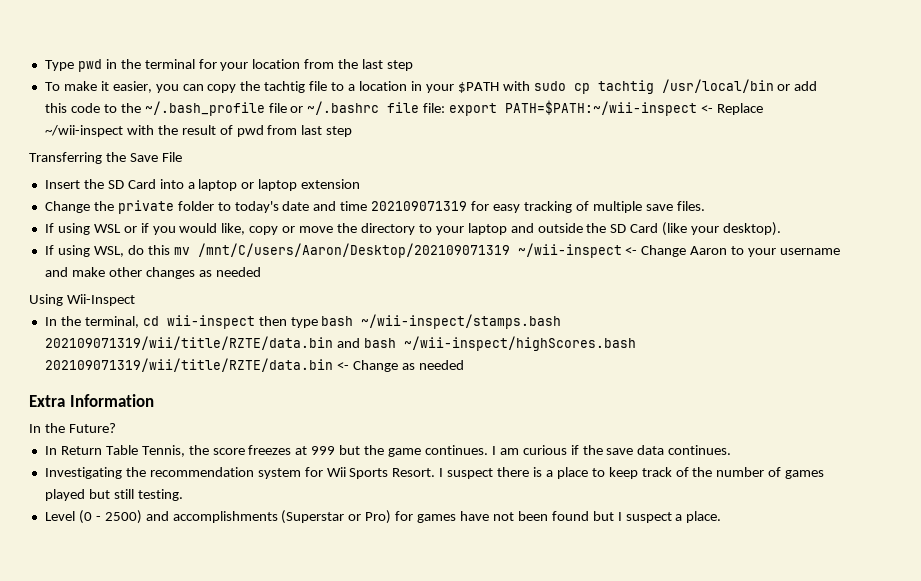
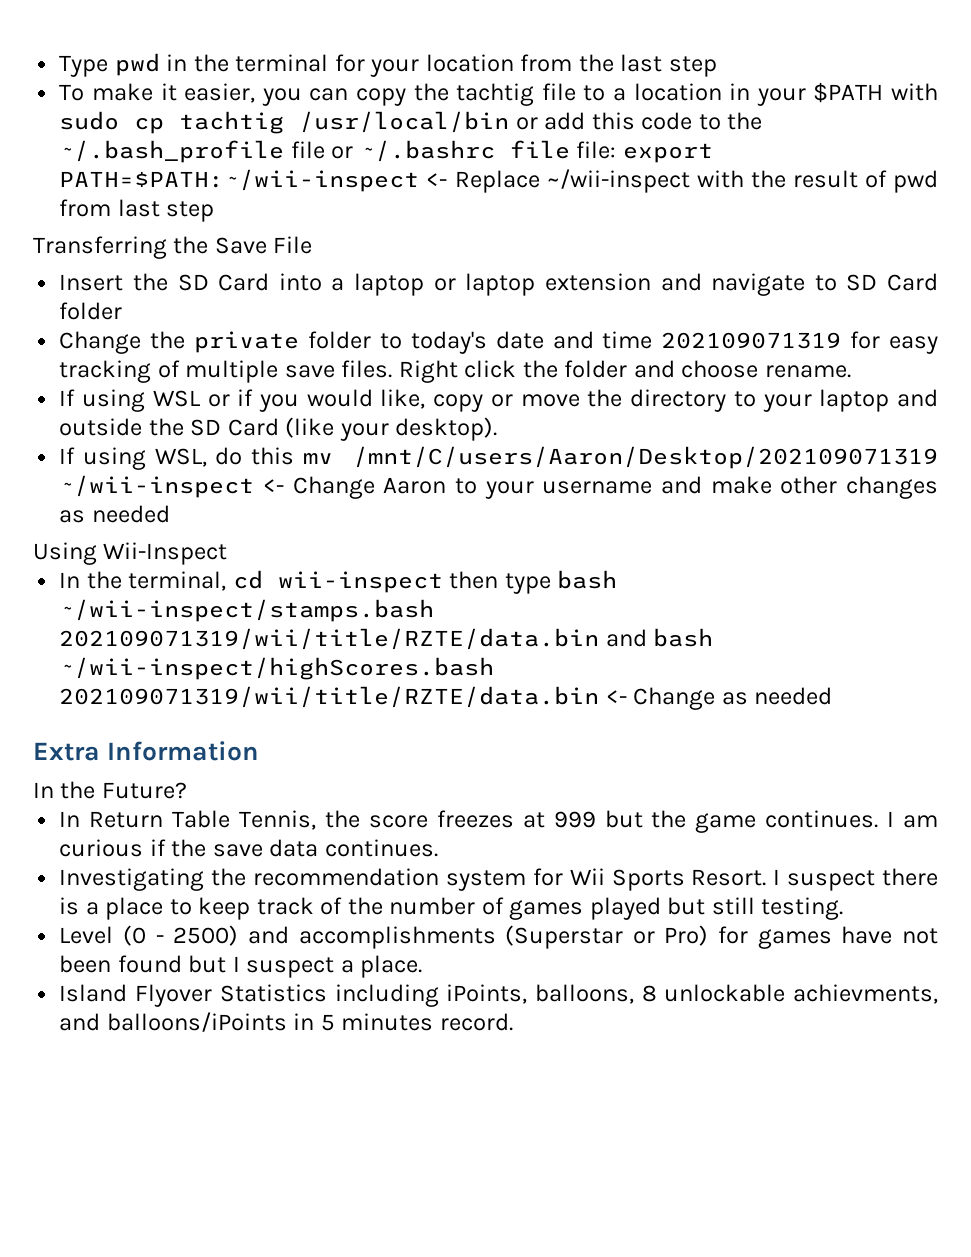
- Insert the SD Card into a laptop or laptop extension
+ Insert the SD Card into a laptop or laptop extension and navigate to SD Card folder
+ Right click the folder and choose rename.
+ Island Flyover Statistics including iPoints, balloons, 8 unlockable achievments, and balloons/iPoints in 5 minutes record.

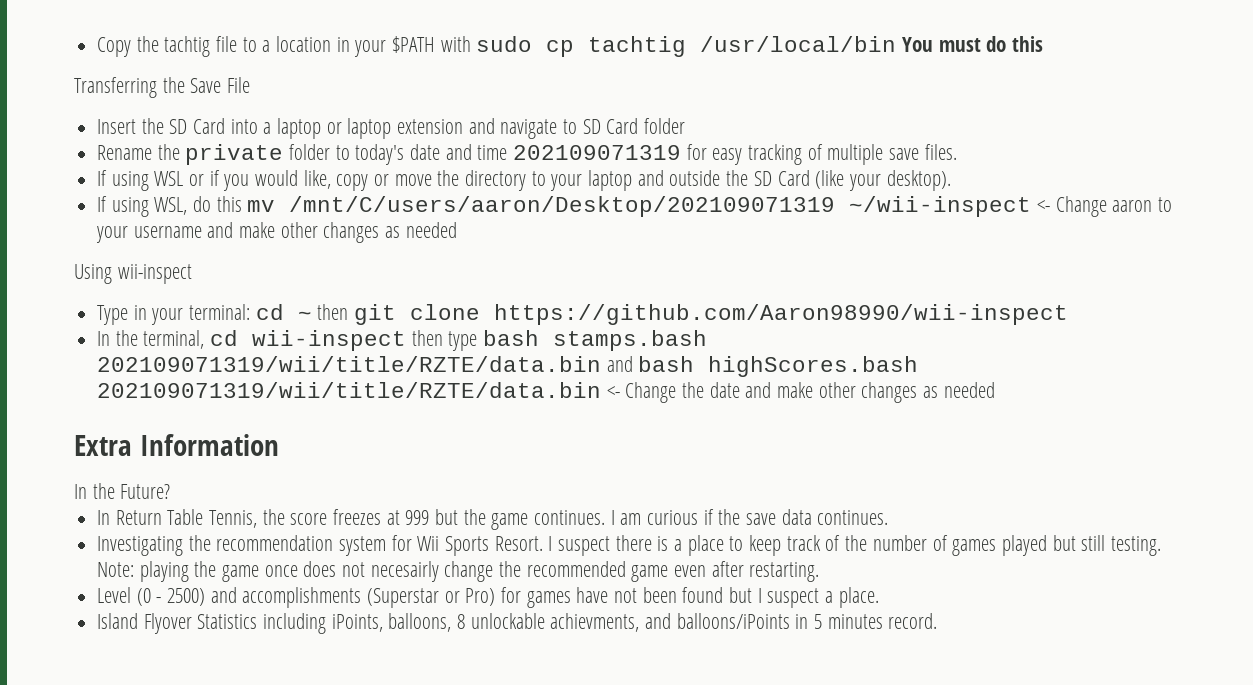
- Type pwd in the terminal for your location from the last step
- To make it easier, you can copy the tachtig file to a location in your $PATH with sudo cp tachtig /usr/local/bin or add this code to the ~/.bash_profile file or ~/.bashrc file file: export PATH=$PATH:~/wii-inspect <- Replace ~/wii-inspect with the result of pwd from last step
+ Copy the tachtig file to a location in your $PATH with sudo cp tachtig /usr/local/bin You must do this
- Change the private folder to today's date and time 202109071319 for easy tracking of multiple save files. Right click the folder and choose rename.
+ Rename the private folder to today's date and time 202109071319 for easy tracking of multiple save files.
- If using WSL, do this mv /mnt/C/users/Aaron/Desktop/202109071319 ~/wii-inspect <- Change Aaron to your username and make other changes as needed
+ If using WSL, do this mv /mnt/C/users/aaron/Desktop/202109071319 ~/wii-inspect <- Change aaron to your username and make other changes as needed
- Using Wii-Inspect
+ Using wii-inspect
+ Type in your terminal: cd ~ then git clone https://github.com/Aaron98990/wii-inspect
- In the terminal, cd wii-inspect then type bash ~/wii-inspect/stamps.bash 202109071319/wii/title/RZTE/data.bin and bash ~/wii-inspect/highScores.bash 202109071319/wii/title/RZTE/data.bin <- Change as needed
+ In the terminal, cd wii-inspect then type bash stamps.bash 202109071319/wii/title/RZTE/data.bin and bash highScores.bash 202109071319/wii/title/RZTE/data.bin <- Change the date and make other changes as needed
+ Note: playing the game once does not necesairly change the recommended game even after restarting.

